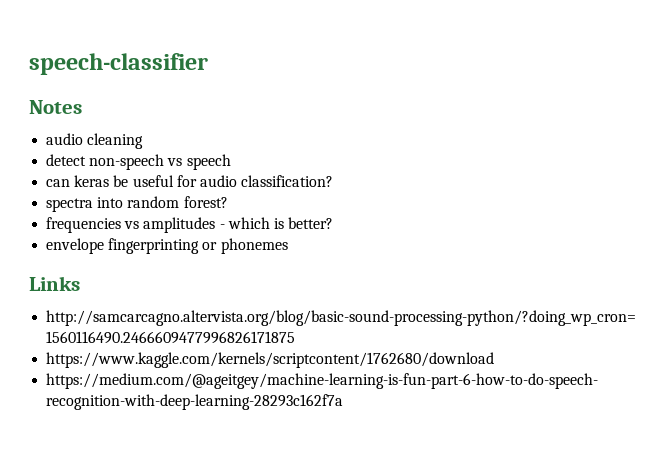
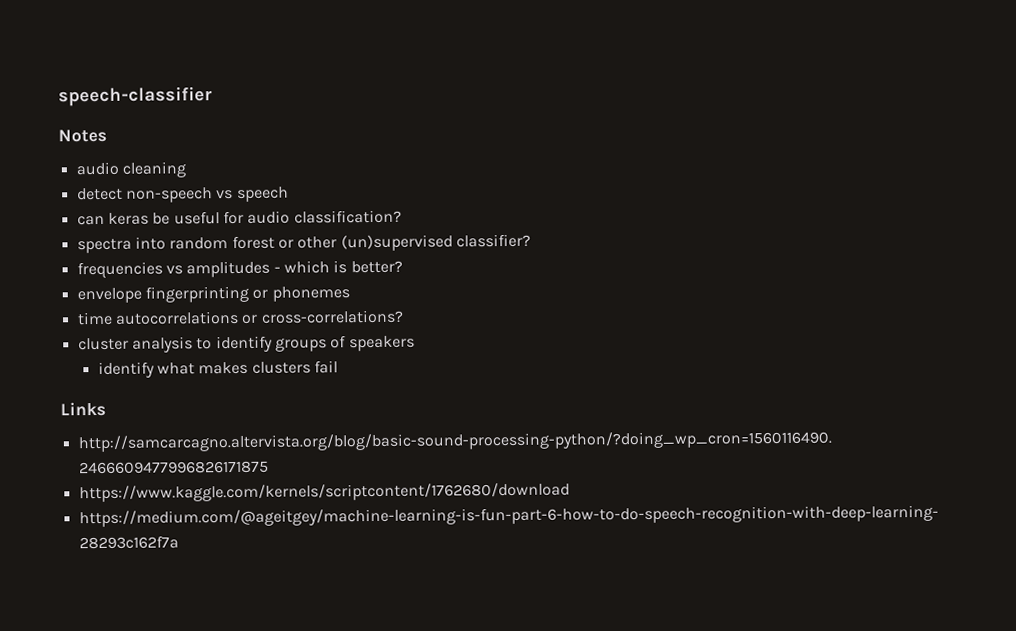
- spectra into random forest?
+ spectra into random forest or other (un)supervised classifier?
+ time autocorrelations or cross-correlations?
+ cluster analysis to identify groups of speakers
+ identify what makes clusters fail

